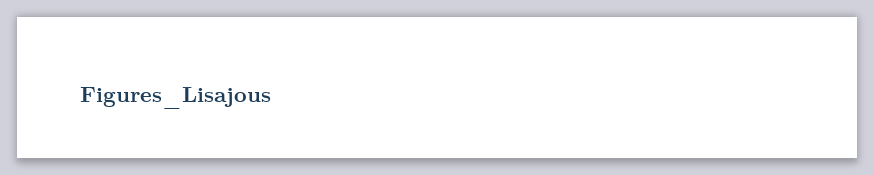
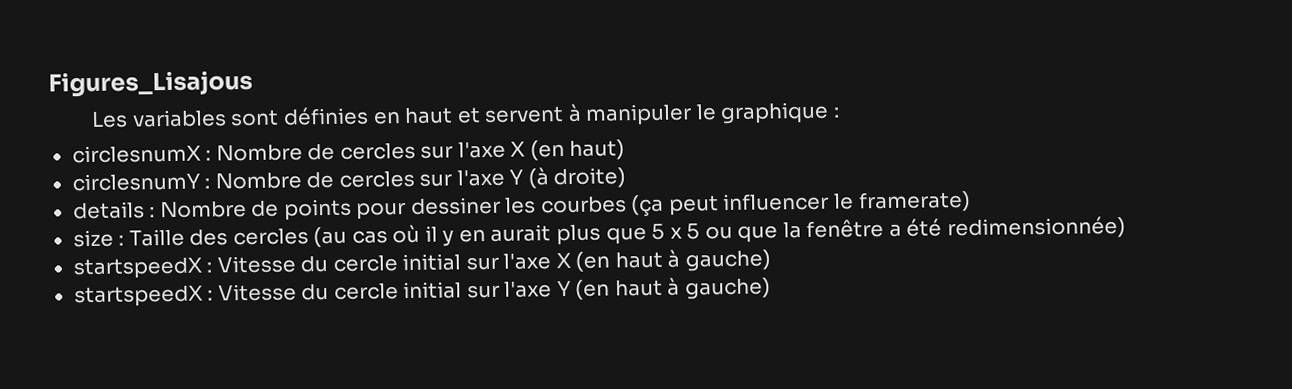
+ Les variables sont définies en haut et servent à manipuler le graphique :
+ circlesnumX : Nombre de cercles sur l'axe X (en haut)
+ circlesnumY : Nombre de cercles sur l'axe Y (à droite)
+ details : Nombre de points pour dessiner les courbes (ça peut influencer le framerate)
+ size : Taille des cercles (au cas où il y en aurait plus que 5 x 5 ou que la fenêtre a été redimensionnée)
+ startspeedX : Vitesse du cercle initial sur l'axe X (en haut à gauche)
+ startspeedX : Vitesse du cercle initial sur l'axe Y (en haut à gauche)

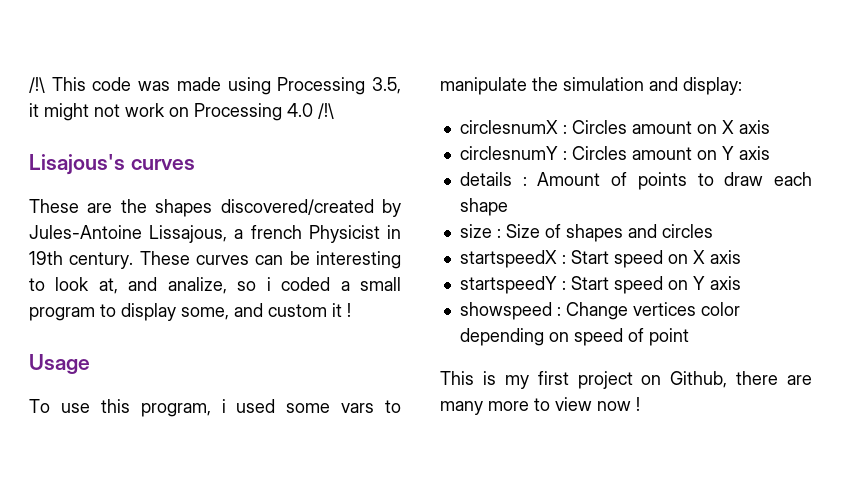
- Figures_Lisajous
- Les variables sont définies en haut et servent à manipuler le graphique :
- circlesnumX : Nombre de cercles sur l'axe X (en haut)
- circlesnumY : Nombre de cercles sur l'axe Y (à droite)
- details : Nombre de points pour dessiner les courbes (ça peut influencer le framerate)
- size : Taille des cercles (au cas où il y en aurait plus que 5 x 5 ou que la fenêtre a été redimensionnée)
- startspeedX : Vitesse du cercle initial sur l'axe X (en haut à gauche)
- startspeedX : Vitesse du cercle initial sur l'axe Y (en haut à gauche)
+ /!\ This code was made using Processing 3.5, it might not work on Processing 4.0 /!\
+ Lisajous's curves
+ These are the shapes discovered/created by Jules-Antoine Lissajous, a french Physicist in 19th century. These curves can be interesting to look at, and analize, so i coded a small program to display some, and custom it !
+ Usage
+ To use this program, i used some vars to manipulate the simulation and display:
+ circlesnumX : Circles amount on X axis
+ circlesnumY : Circles amount on Y axis
+ details : Amount of points to draw each shape
+ size : Size of shapes and circles
+ startspeedX : Start speed on X axis
+ startspeedY : Start speed on Y axis
+ showspeed : Change vertices color depending on speed of point
+ This is my first project on Github, there are many more to view now !

